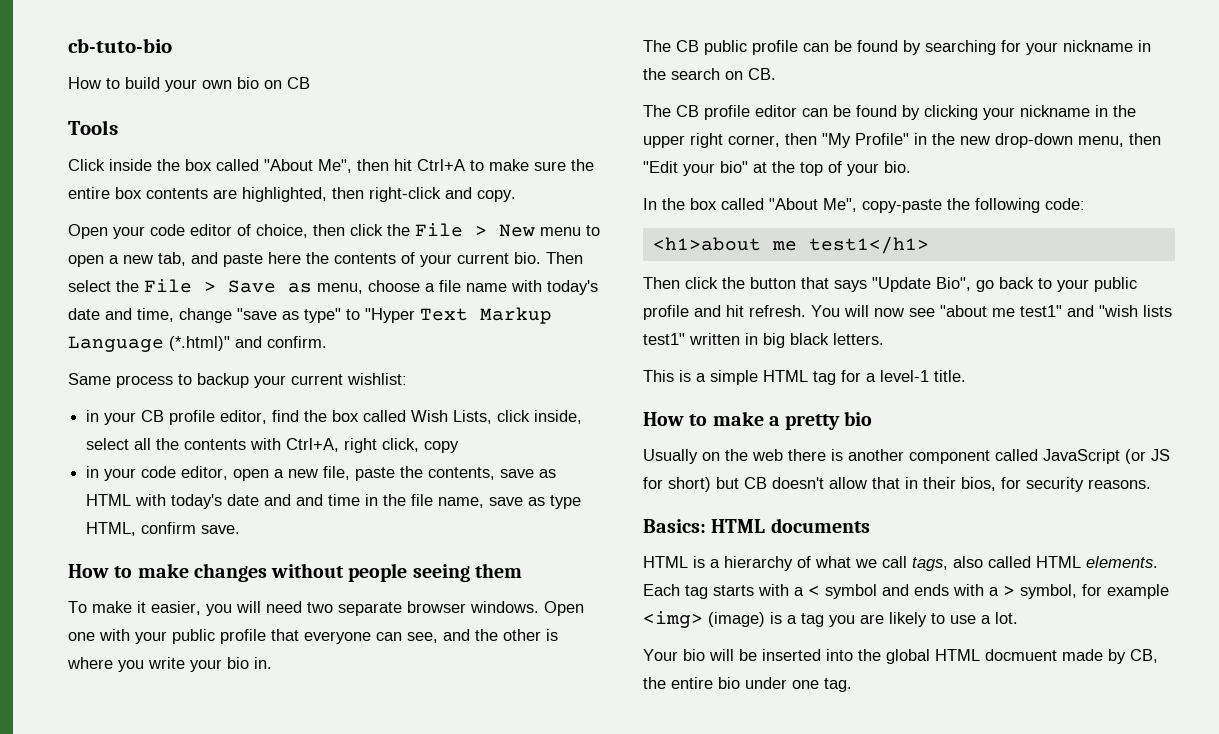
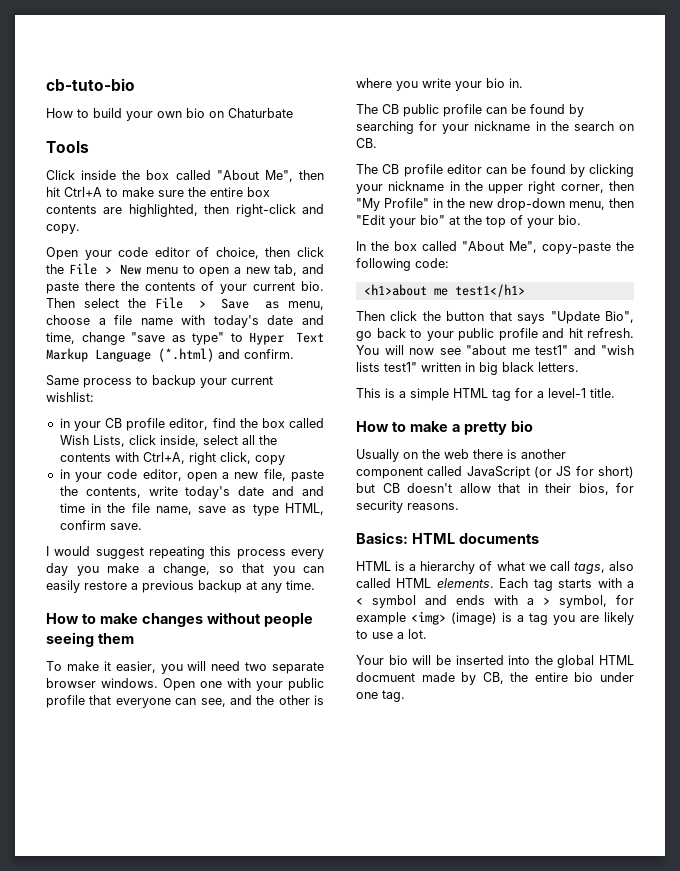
- How to build your own bio on CB
+ How to build your own bio on Chaturbate
- Open your code editor of choice, then click the File > New menu to open a new tab, and paste here the contents of your current bio.
+ Open your code editor of choice, then click the File > New menu to open a new tab, and paste there the contents of your current bio.
- Then select the File > Save as menu, choose a file name with today's date and time, change "save as type" to "Hyper Text Markup Language (*.html)" and confirm.
+ Then select the File > Save as menu, choose a file name with today's date and time, change "save as type" to Hyper Text Markup Language (*.html) and confirm.
- in your code editor, open a new file, paste the contents, save as HTML with today's date and and time in the file name, save as type HTML, confirm save.
+ in your code editor, open a new file, paste the contents, write today's date and and time in the file name, save as type HTML, confirm save.
+ I would suggest repeating this process every day you make a change, so that you can easily restore a previous backup at any time.

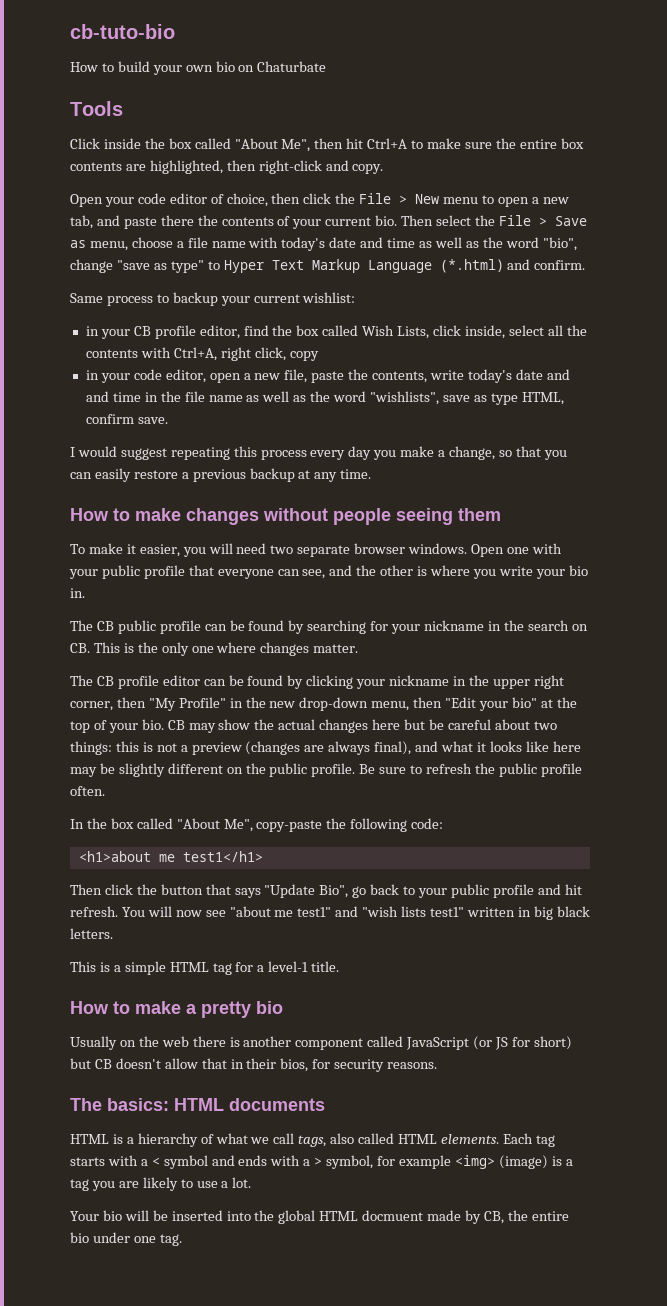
- Then select the File > Save as menu, choose a file name with today's date and time, change "save as type" to Hyper Text Markup Language (*.html) and confirm.
+ Then select the File > Save as menu, choose a file name with today's date and time as well as the word "bio", change "save as type" to Hyper Text Markup Language (*.html) and confirm.
- in your code editor, open a new file, paste the contents, write today's date and and time in the file name, save as type HTML, confirm save.
+ in your code editor, open a new file, paste the contents, write today's date and and time in the file name as well as the word "wishlists", save as type HTML, confirm save.
- The CB public profile can be found by searching for your nickname in the search on CB.
+ The CB public profile can be found by searching for your nickname in the search on CB. This is the only one where changes matter.
+ CB may show the actual changes here but be careful about two things: this is not a preview (changes are always final), and what it looks like here may be slightly different on the public profile. Be sure to refresh the public profile often.
- Basics: HTML documents
+ The basics: HTML documents

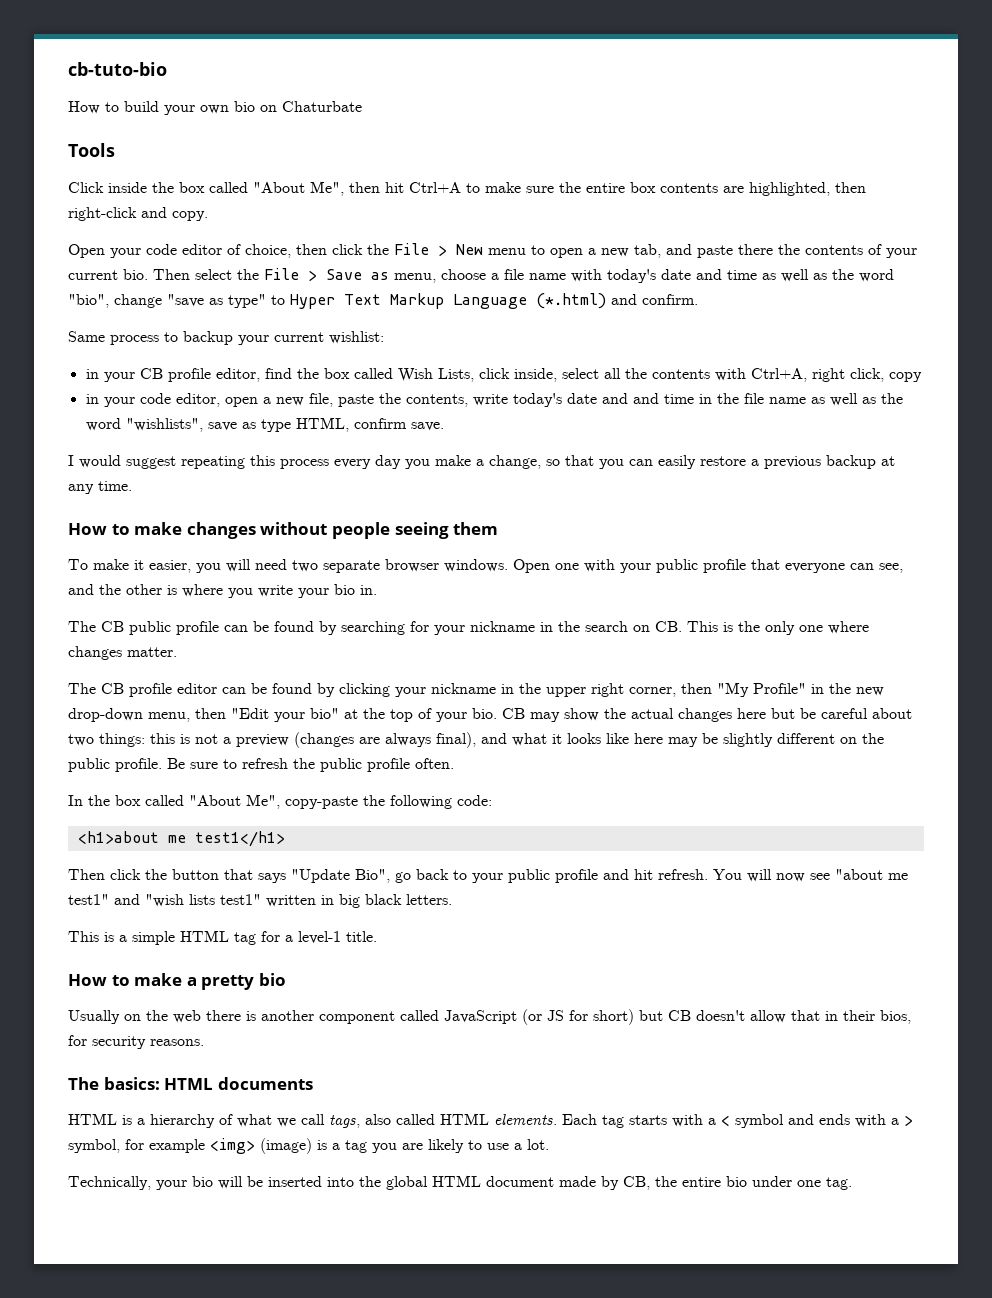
- Your bio will be inserted into the global HTML docmuent made by CB, the entire bio under one tag.
+ Technically, your bio will be inserted into the global HTML document made by CB, the entire bio under one tag.

